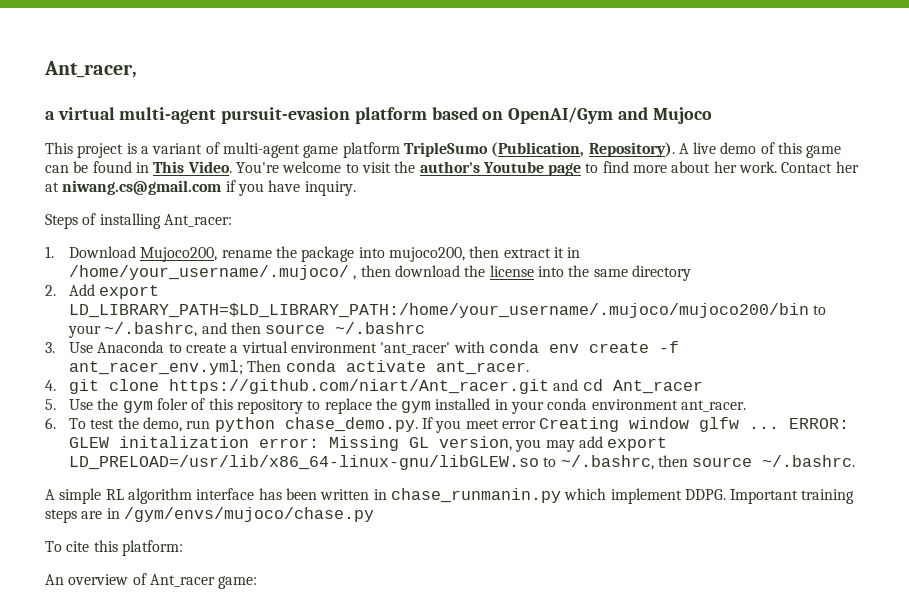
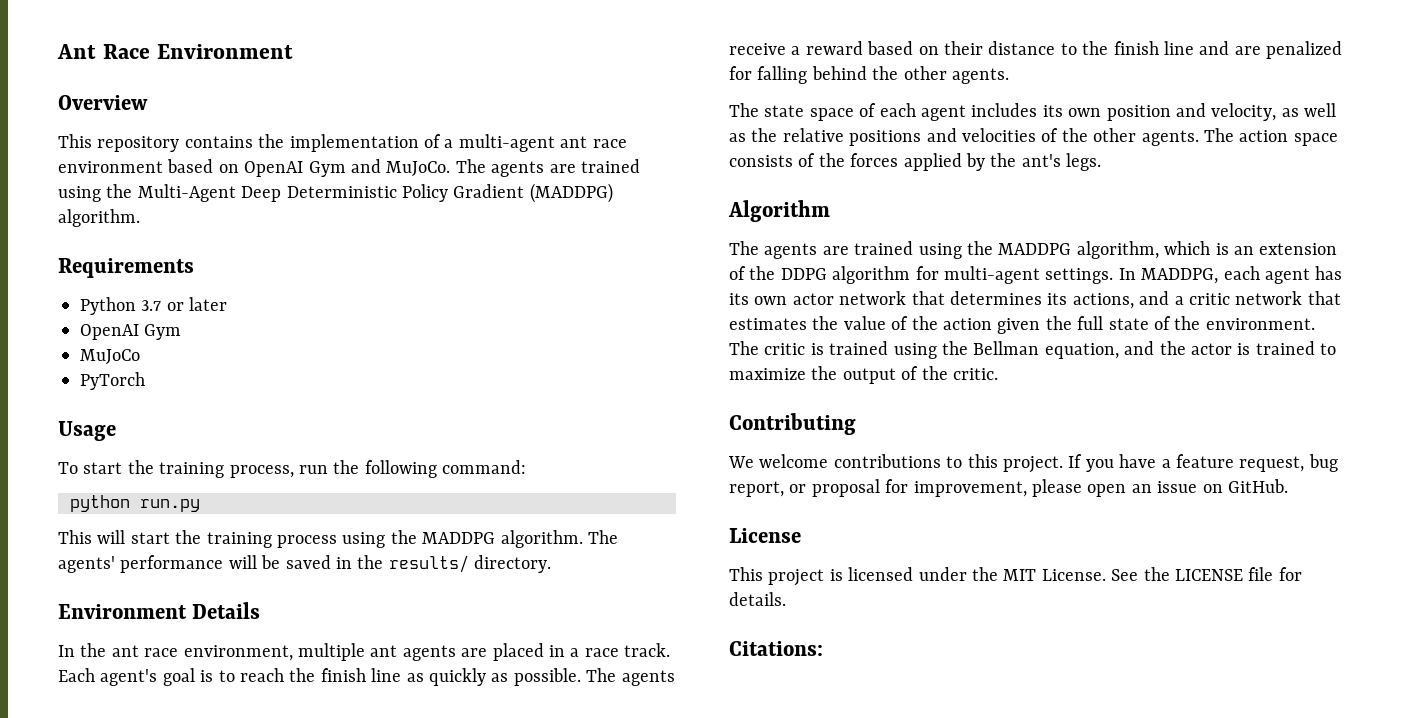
- Ant_racer,
- a virtual multi-agent pursuit-evasion platform based on OpenAI/Gym and Mujoco
- This project is a variant of multi-agent game platform TripleSumo (Publication, Repository). A live demo of this game can be found in This Video. You're welcome to visit the author's Youtube page to find more about her work. Contact her at niwang.cs@gmail.com if you have inquiry.
- Steps of installing Ant_racer:
- 1. Download Mujoco200, rename the package into mujoco200, then extract it in /home/your_username/.mujoco/ , then download the license into the same directory
- 2. Add export LD_LIBRARY_PATH=$LD_LIBRARY_PATH:/home/your_username/.mujoco/mujoco200/bin to your ~/.bashrc, and then source ~/.bashrc
- 3. Use Anaconda to create a virtual environment 'ant_racer' with conda env create -f ant_racer_env.yml; Then conda activate ant_racer.
- 4. git clone https://github.com/niart/Ant_racer.git and cd Ant_racer
- 5. Use the gym foler of this repository to replace the gym installed in your conda environment ant_racer.
- 6. To test the demo, run python chase_demo.py. If you meet error Creating window glfw ... ERROR: GLEW initalization error: Missing GL version, you may add export LD_PRELOAD=/usr/lib/x86_64-linux-gnu/libGLEW.so to ~/.bashrc, then source ~/.bashrc.
- A simple RL algorithm interface has been written in chase_runmanin.py which implement DDPG. Important training steps are in /gym/envs/mujoco/chase.py
- To cite this platform:
- An overview of Ant_racer game:
+ Ant Race Environment
+ Overview
+ This repository contains the implementation of a multi-agent ant race environment based on OpenAI Gym and MuJoCo. The agents are trained using the Multi-Agent Deep Deterministic Policy Gradient (MADDPG) algorithm.
+ Requirements
+ Python 3.7 or later
+ OpenAI Gym
+ MuJoCo
+ PyTorch
+ Usage
+ To start the training process, run the following command:
+ python run.py
+ This will start the training process using the MADDPG algorithm. The agents' performance will be saved in the results/ directory.
+ Environment Details
+ In the ant race environment, multiple ant agents are placed in a race track. Each agent's goal is to reach the finish line as quickly as possible. The agents receive a reward based on their distance to the finish line and are penalized for falling behind the other agents.
+ The state space of each agent includes its own position and velocity, as well as the relative positions and velocities of the other agents. The action space consists of the forces applied by the ant's legs.
+ Algorithm
+ The agents are trained using the MADDPG algorithm, which is an extension of the DDPG algorithm for multi-agent settings. In MADDPG, each agent has its own actor network that determines its actions, and a critic network that estimates the value of the action given the full state of the environment. The critic is trained using the Bellman equation, and the actor is trained to maximize the output of the critic.
+ Contributing
+ We welcome contributions to this project. If you have a feature request, bug report, or proposal for improvement, please open an issue on GitHub.
+ License
+ This project is licensed under the MIT License. See the LICENSE file for details.
+ Citations:

